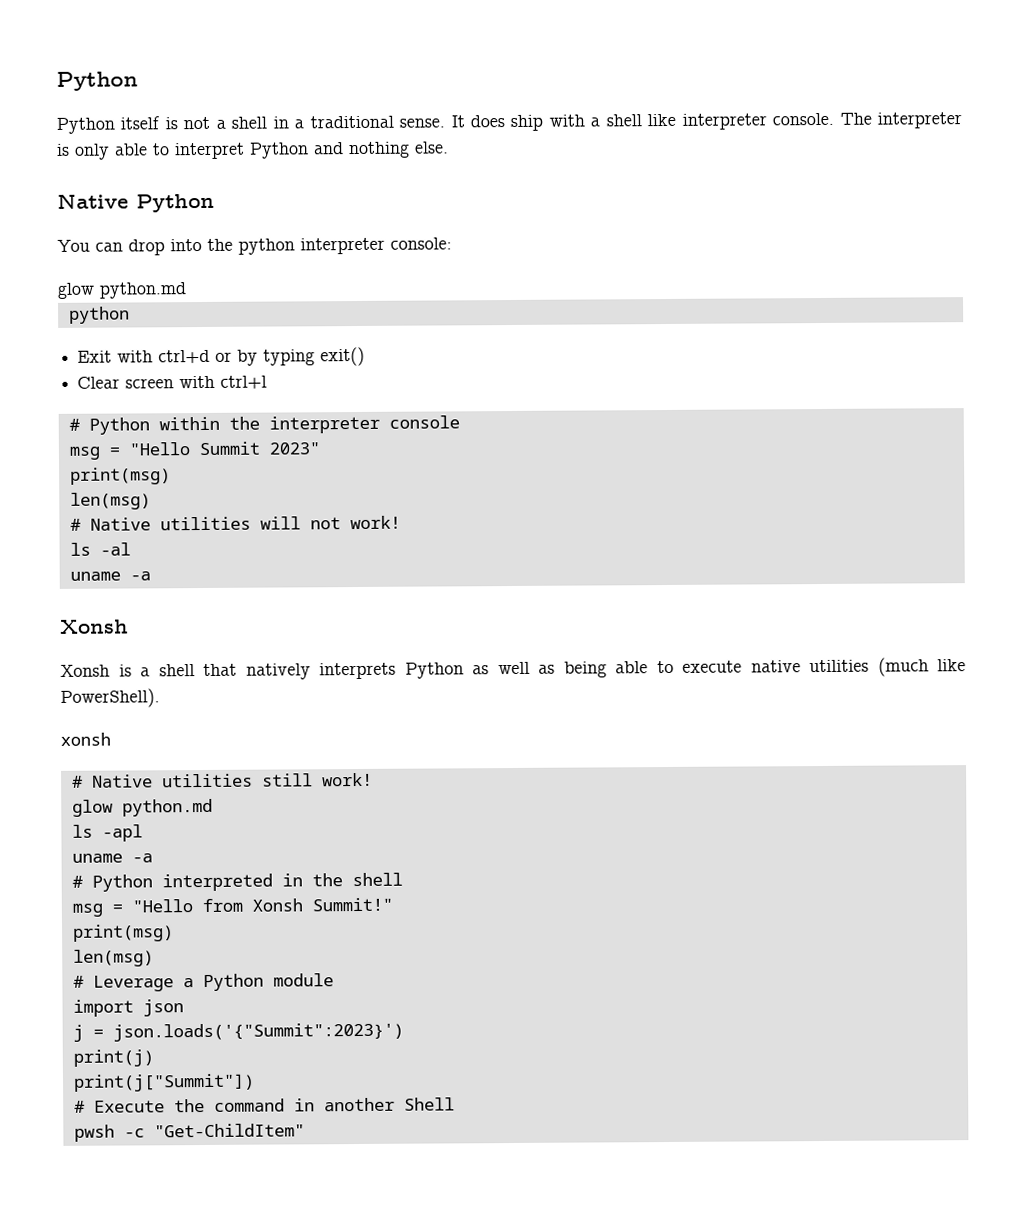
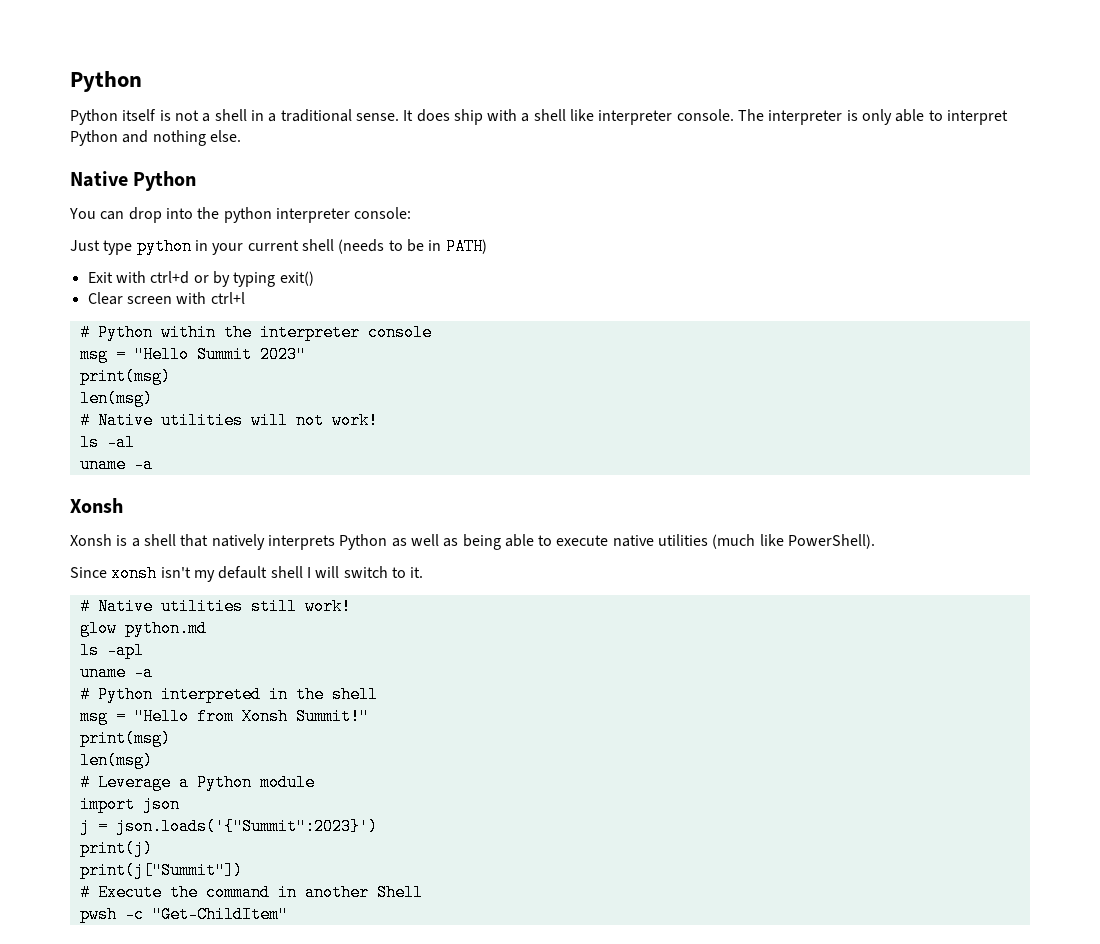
  You can drop into the python interpreter console:
- glow python.md
- python
+ Just type python in your current shell (needs to be in PATH)
- xonsh
+ Since xonsh isn't my default shell I will switch to it.

